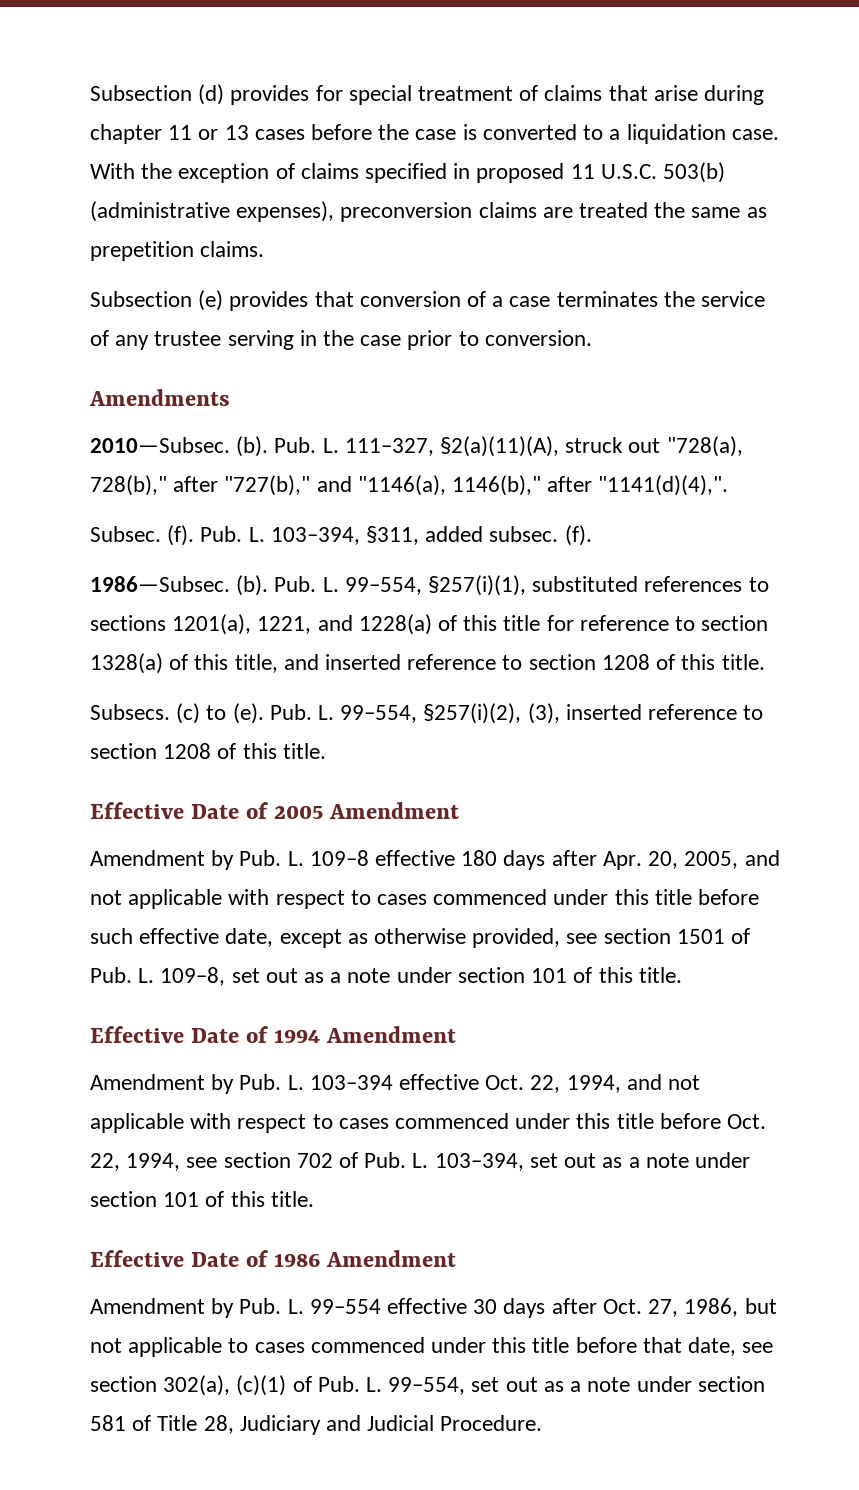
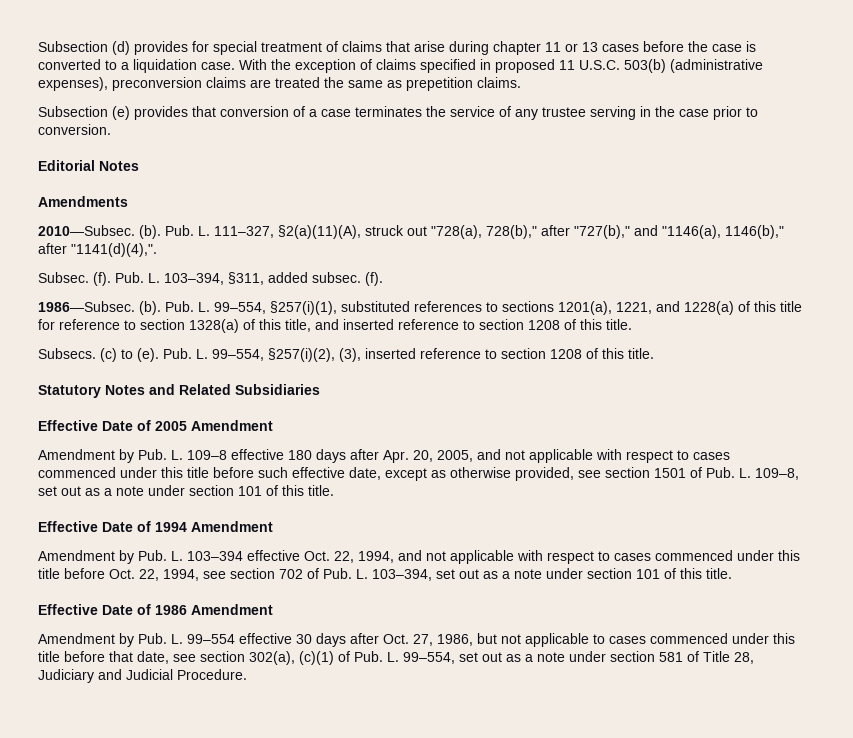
+ Editorial Notes
+ Statutory Notes and Related Subsidiaries

